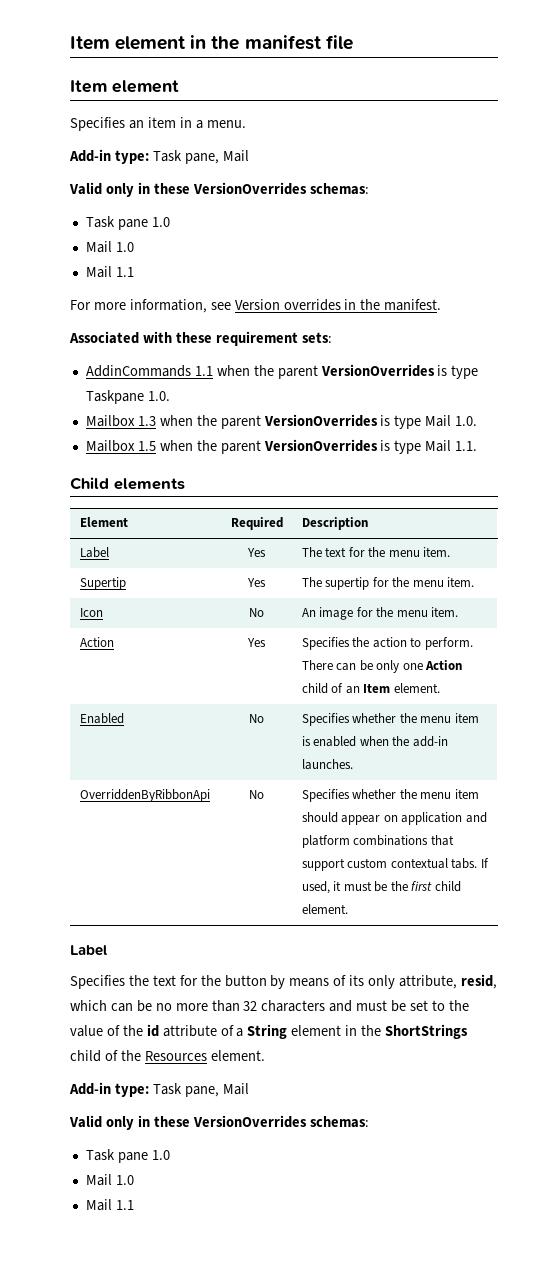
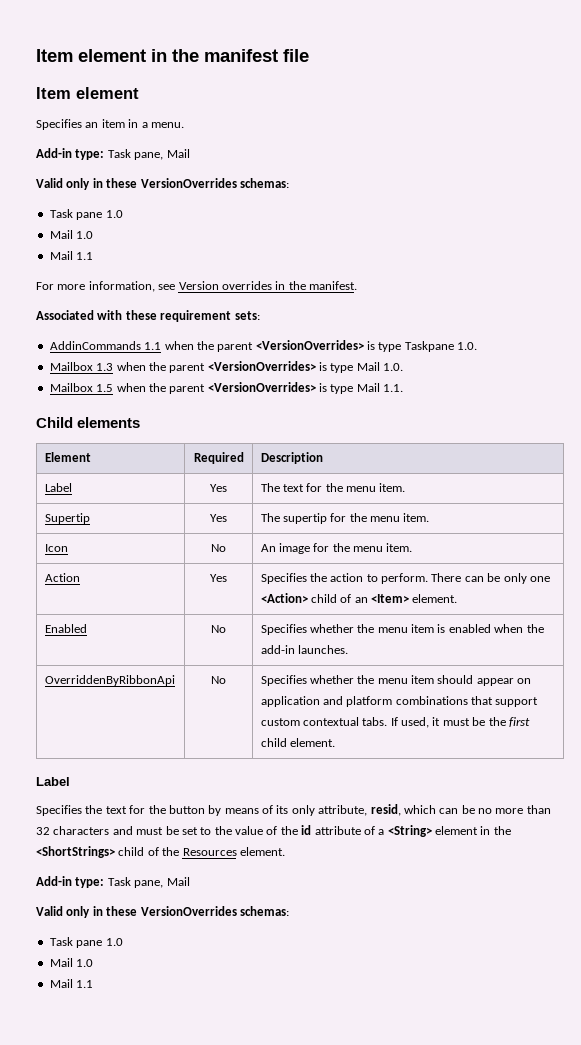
- AddinCommands 1.1 when the parent VersionOverrides is type Taskpane 1.0.
+ AddinCommands 1.1 when the parent <VersionOverrides> is type Taskpane 1.0.
- Mailbox 1.3 when the parent VersionOverrides is type Mail 1.0.
+ Mailbox 1.3 when the parent <VersionOverrides> is type Mail 1.0.
- Mailbox 1.5 when the parent VersionOverrides is type Mail 1.1.
+ Mailbox 1.5 when the parent <VersionOverrides> is type Mail 1.1.
- Action | Yes | Specifies the action to perform. There can be only one Action child of an Item element.
+ Action | Yes | Specifies the action to perform. There can be only one <Action> child of an <Item> element.
- Specifies the text for the button by means of its only attribute, resid, which can be no more than 32 characters and must be set to the value of the id attribute of a String element in the ShortStrings child of the Resources element.
+ Specifies the text for the button by means of its only attribute, resid, which can be no more than 32 characters and must be set to the value of the id attribute of a <String> element in the <ShortStrings> child of the Resources element.

